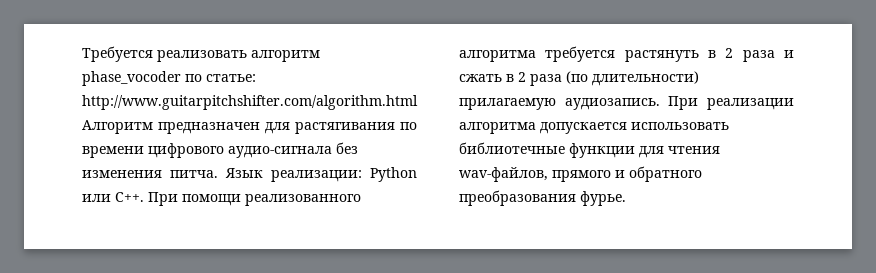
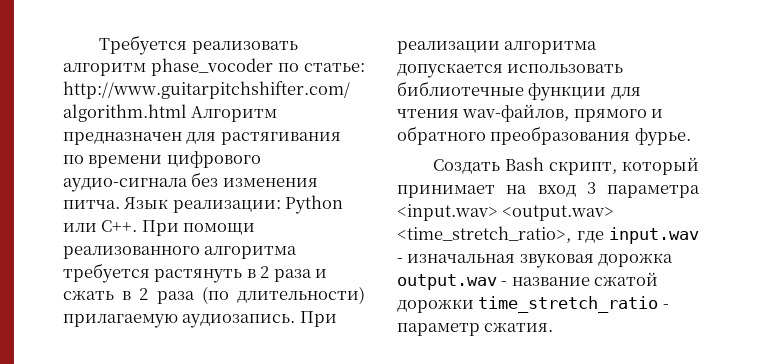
+ Создать Bash скрипт, который принимает на вход 3 параметра <input.wav> <output.wav> <time_stretch_ratio>, где input.wav - изначальная звуковая дорожка output.wav - название сжатой дорожки time_stretch_ratio - параметр сжатия.

